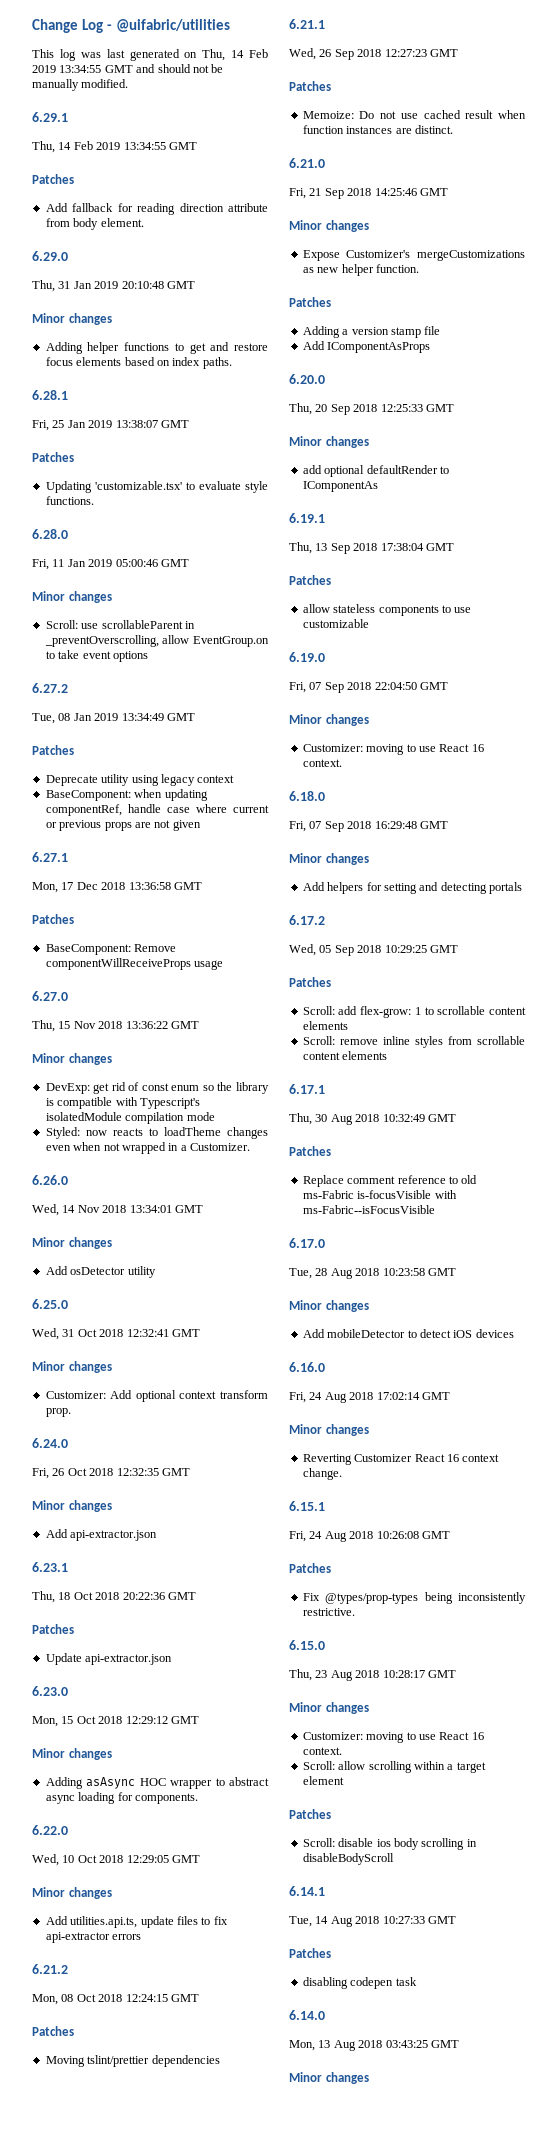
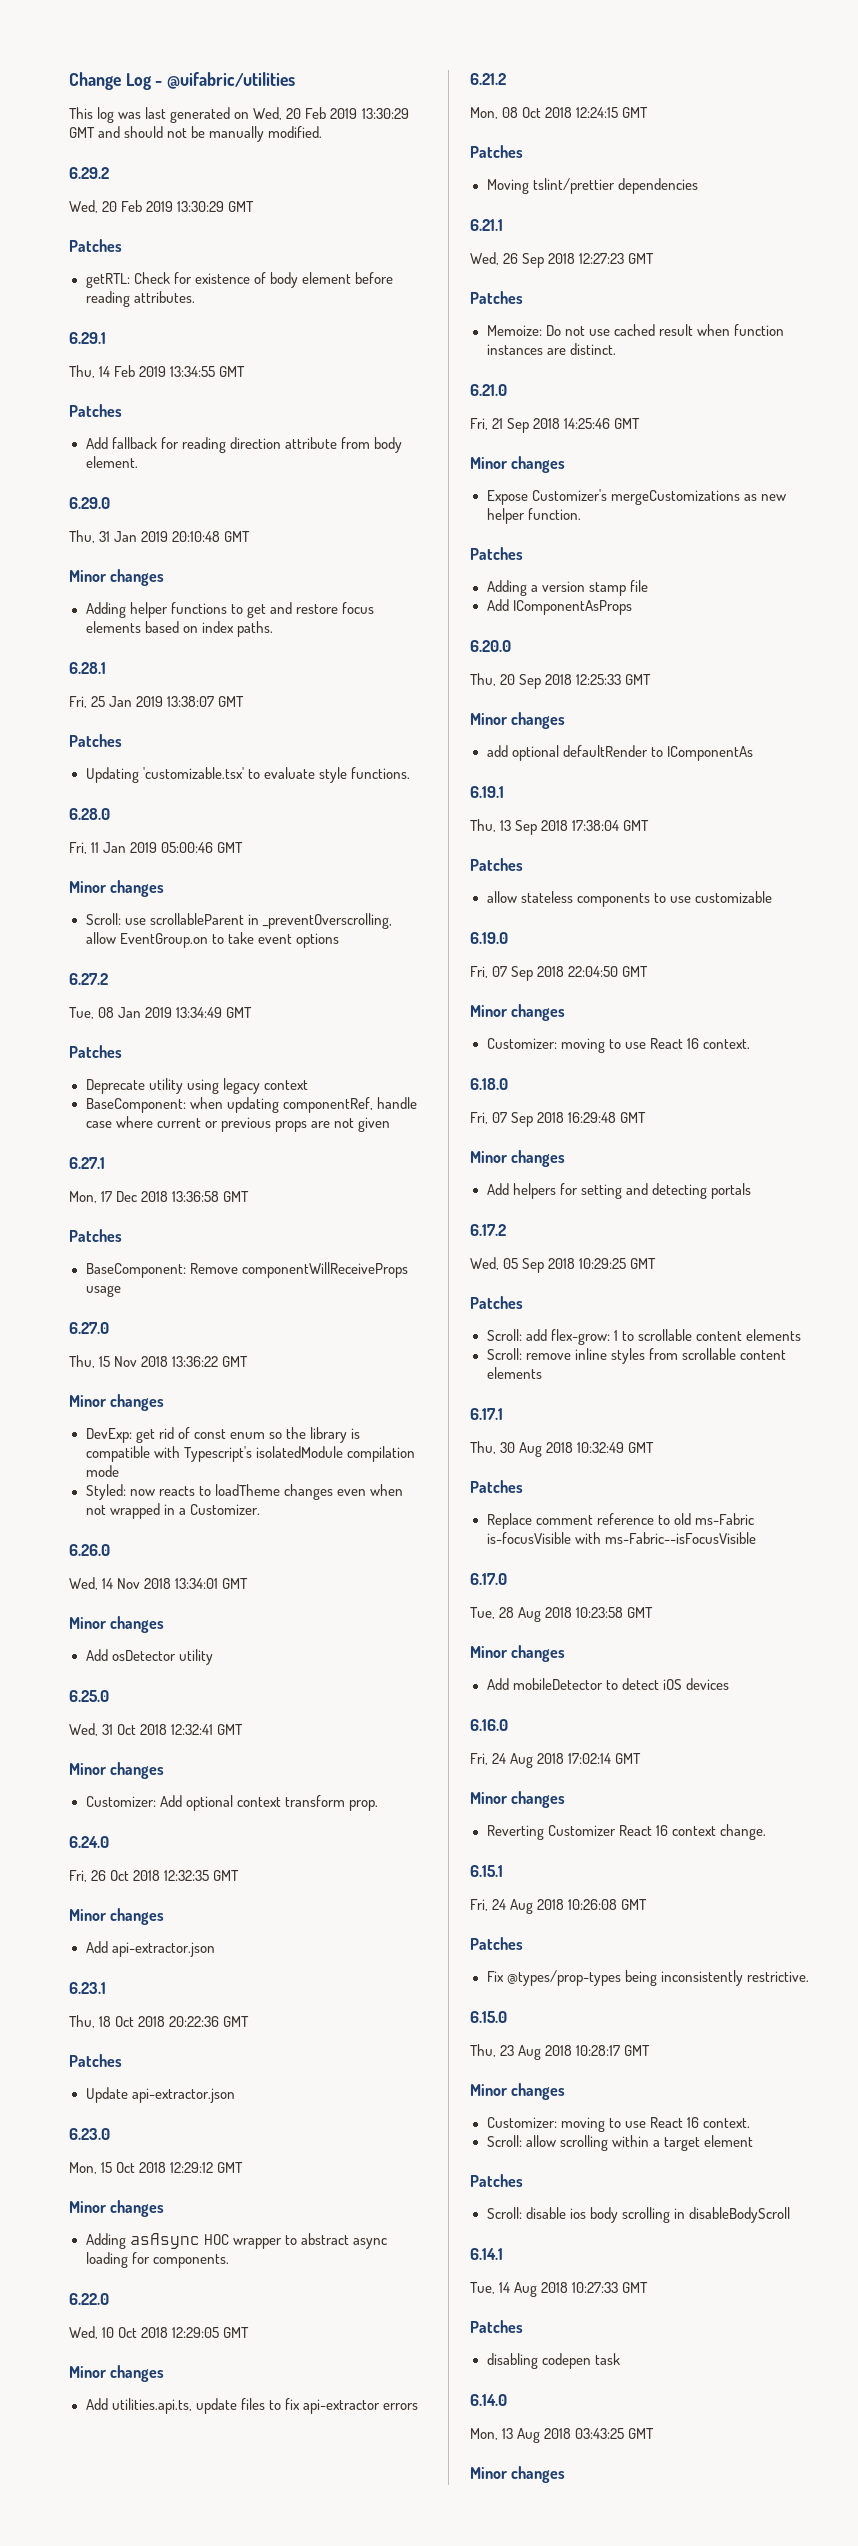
- This log was last generated on Thu, 14 Feb 2019 13:34:55 GMT and should not be manually modified.
+ This log was last generated on Wed, 20 Feb 2019 13:30:29 GMT and should not be manually modified.
+ 6.29.2
+ Wed, 20 Feb 2019 13:30:29 GMT
+ Patches
+ getRTL: Check for existence of body element before reading attributes.

